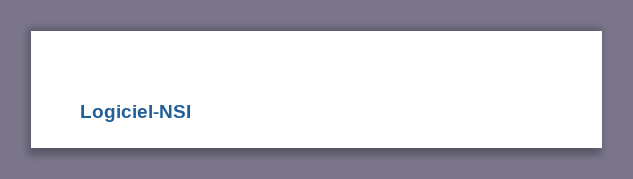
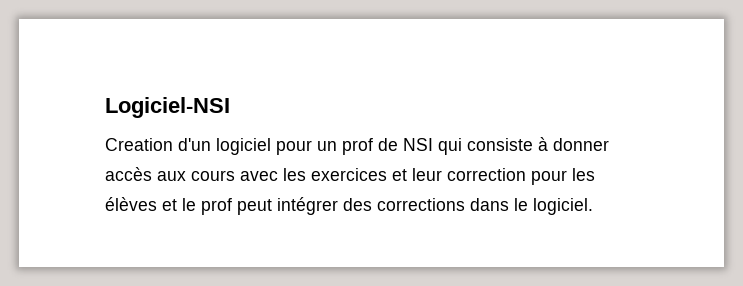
+ Creation d'un logiciel pour un prof de NSI qui consiste à donner accès aux cours avec les exercices et leur correction pour les élèves et le prof peut intégrer des corrections dans le logiciel.

